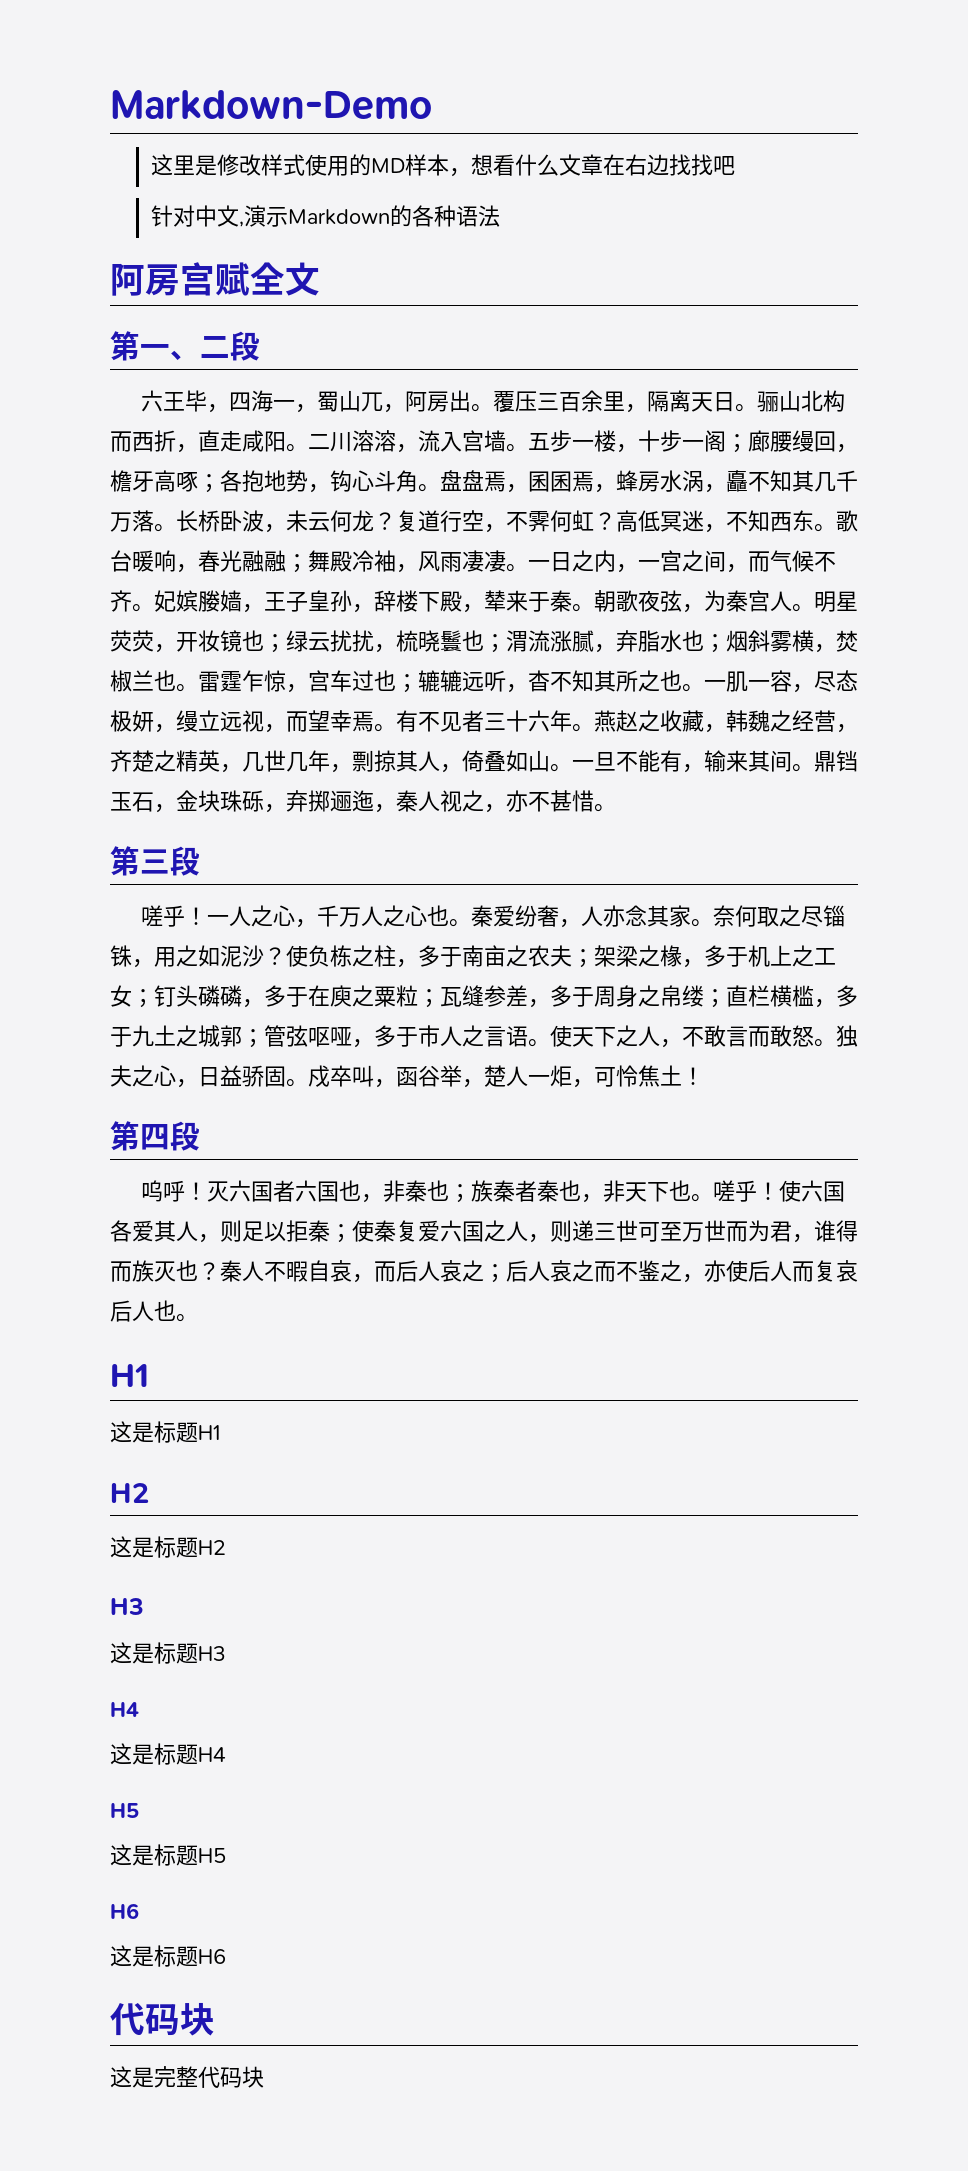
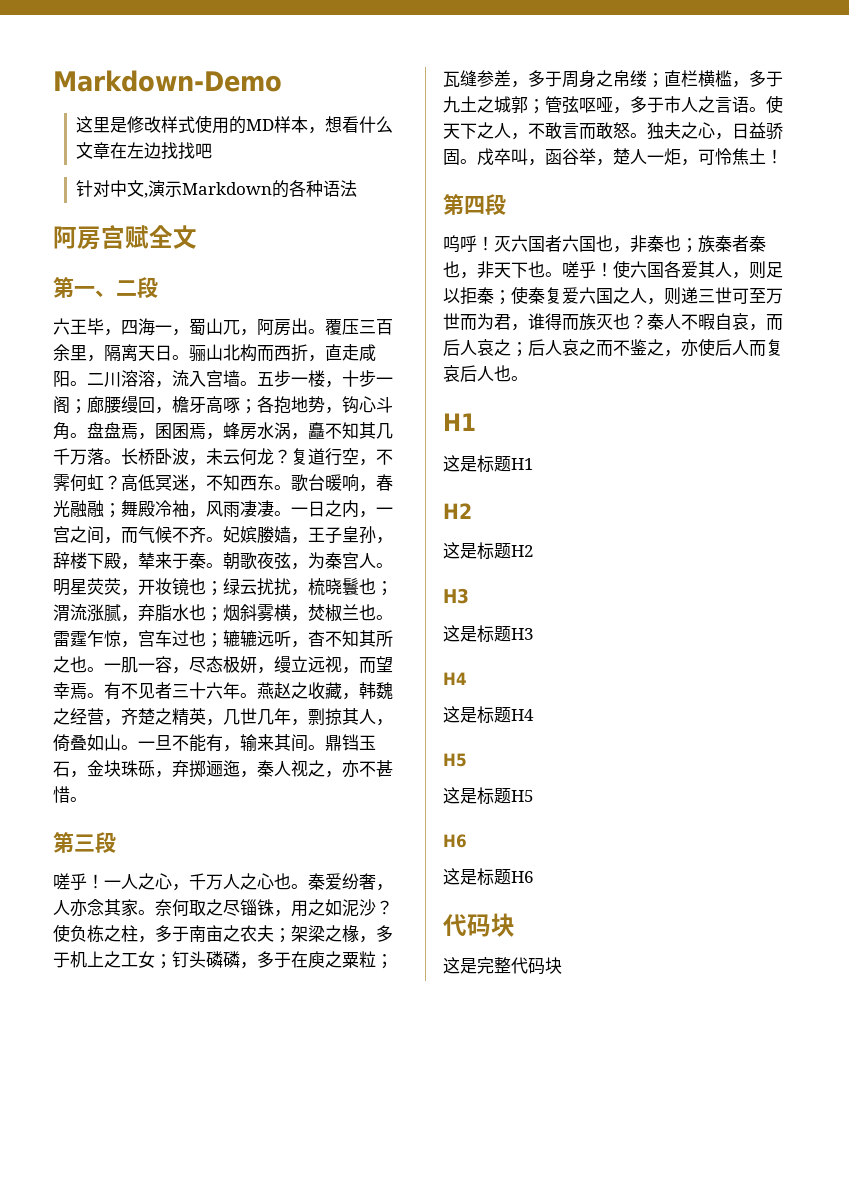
- 这里是修改样式使用的MD样本，想看什么文章在右边找找吧
+ 这里是修改样式使用的MD样本，想看什么文章在左边找找吧

